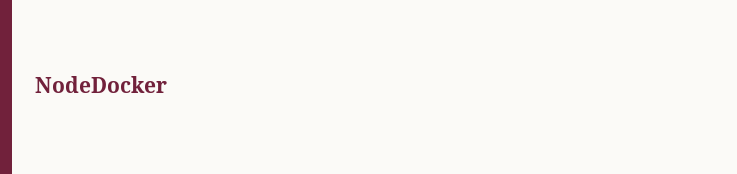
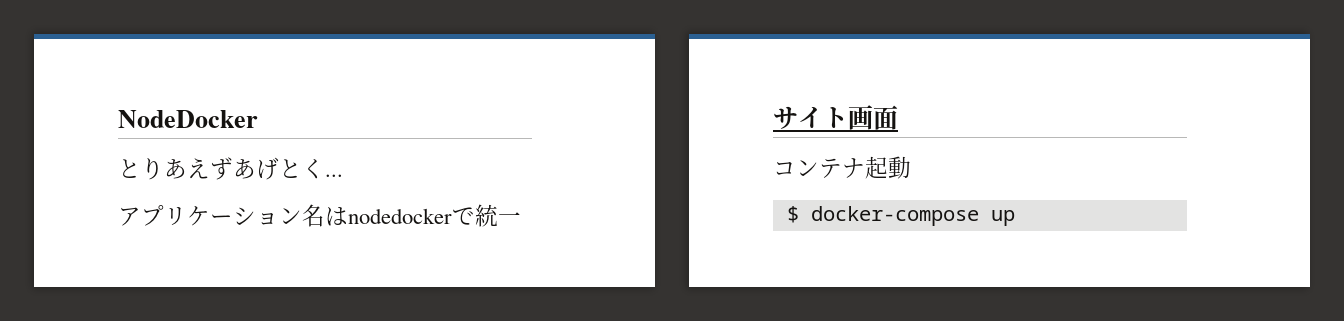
+ とりあえずあげとく...
+ アプリケーション名はnodedockerで統一
+ サイト画面
+ コンテナ起動
+ $ docker-compose up

